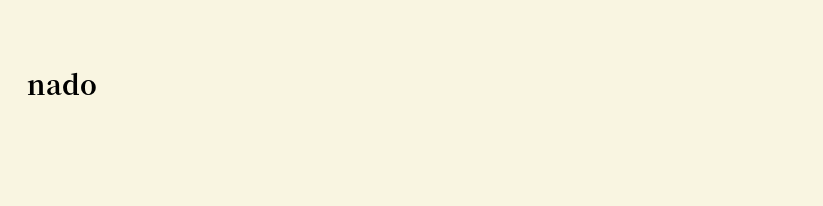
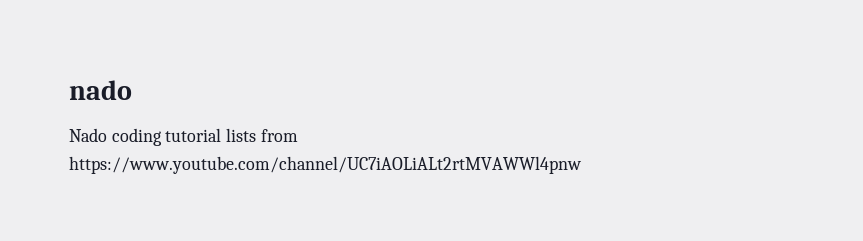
+ Nado coding tutorial lists from https://www.youtube.com/channel/UC7iAOLiALt2rtMVAWWl4pnw

